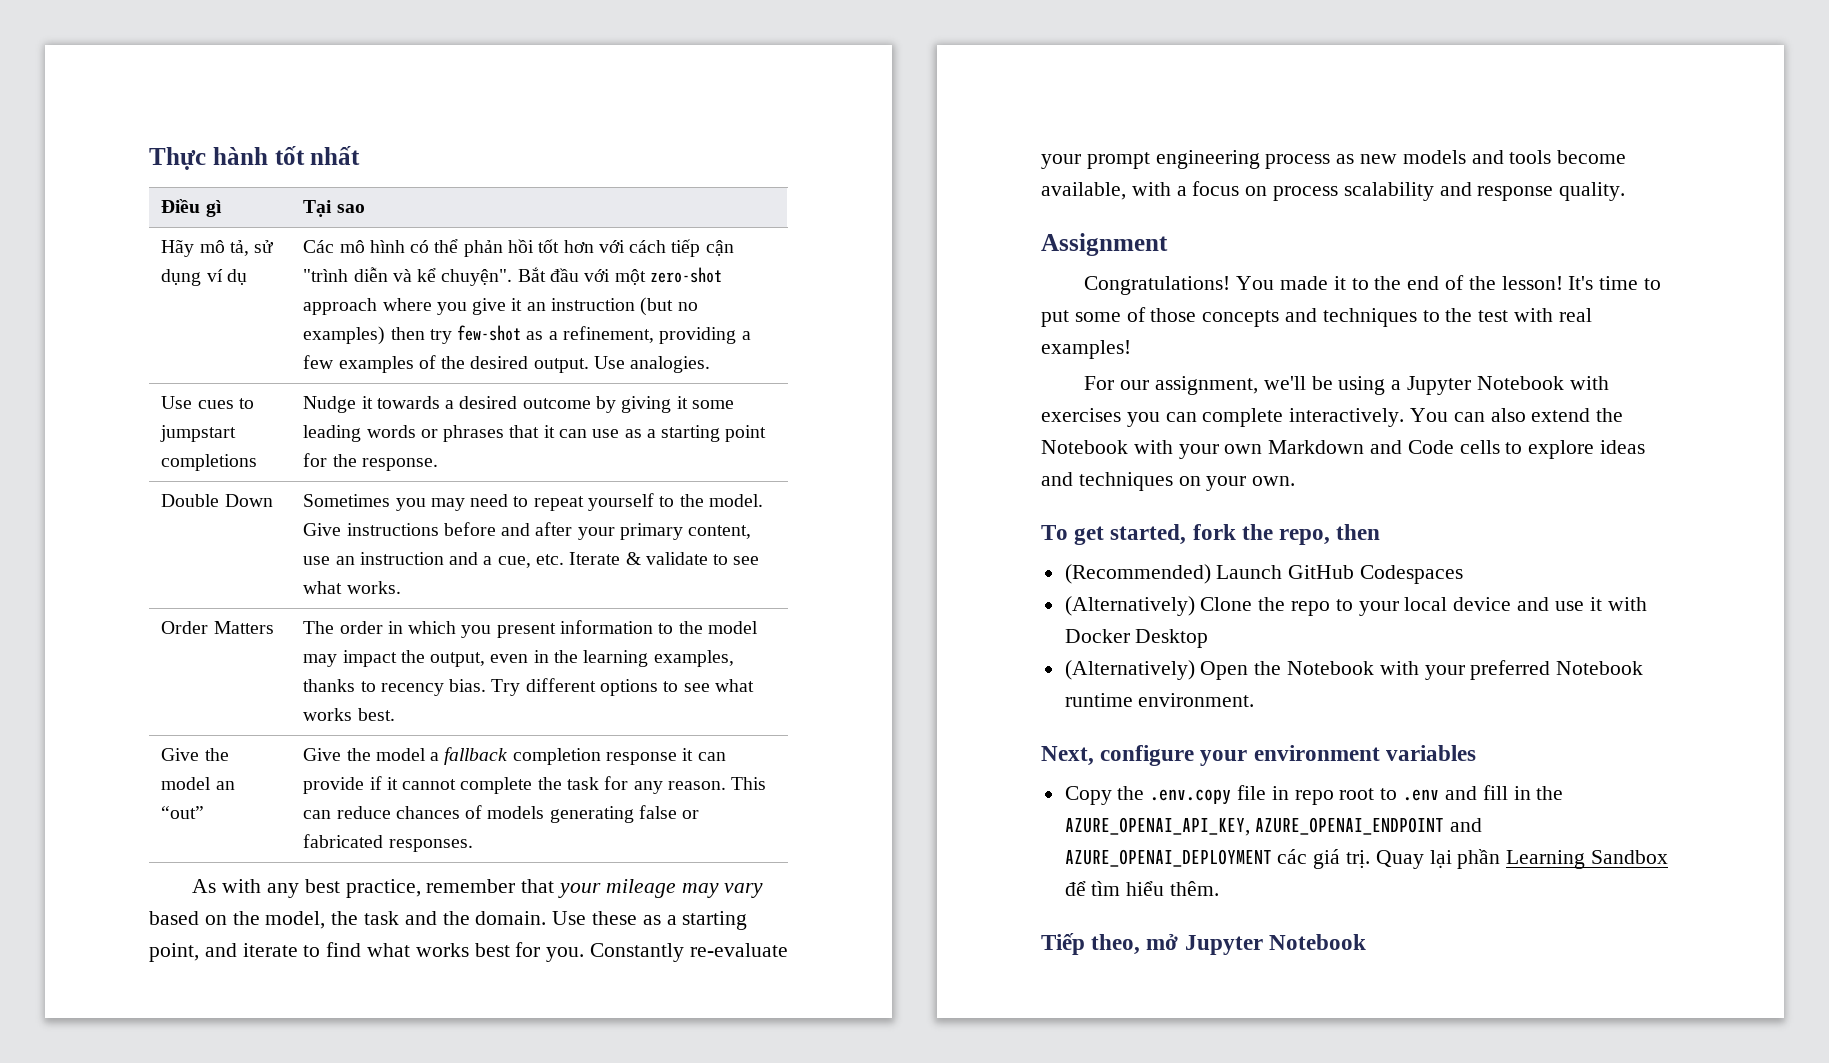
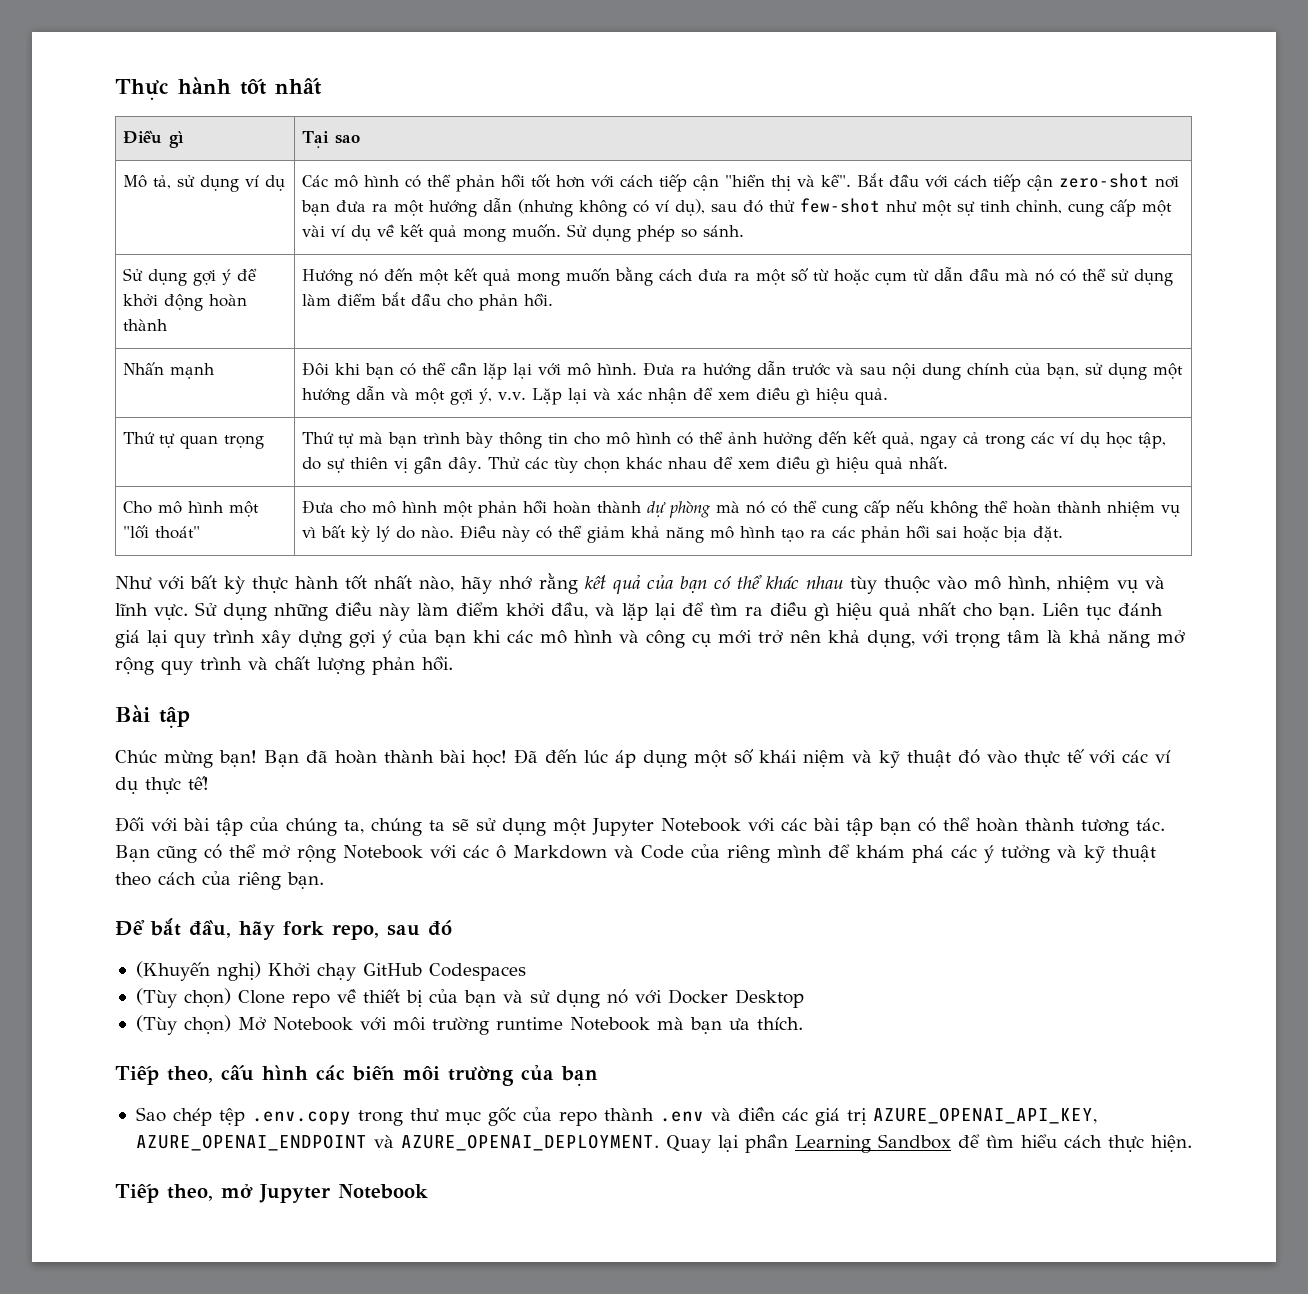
- Hãy mô tả, sử dụng ví dụ
+ Mô tả, sử dụng ví dụ
- Các mô hình có thể phản hồi tốt hơn với cách tiếp cận "trình diễn và kể chuyện". Bắt đầu với một zero-shot approach where you give it an instruction (but no examples) then try few-shot as a refinement, providing a few examples of the desired output. Use analogies.
- Use cues to jumpstart completions | Nudge it towards a desired outcome by giving it some leading words or phrases that it can use as a starting point for the response.
- Double Down | Sometimes you may need to repeat yourself to the model. Give instructions before and after your primary content, use an instruction and a cue, etc. Iterate & validate to see what works.
- Order Matters | The order in which you present information to the model may impact the output, even in the learning examples, thanks to recency bias. Try different options to see what works best.
- Give the model an “out” | Give the model a fallback completion response it can provide if it cannot complete the task for any reason. This can reduce chances of models generating false or fabricated responses.
- As with any best practice, remember that your mileage may vary based on the model, the task and the domain. Use these as a starting point, and iterate to find what works best for you. Constantly re-evaluate your prompt engineering process as new models and tools become available, with a focus on process scalability and response quality.
- Assignment
- Congratulations! You made it to the end of the lesson! It's time to put some of those concepts and techniques to the test with real examples!
- For our assignment, we'll be using a Jupyter Notebook with exercises you can complete interactively. You can also extend the Notebook with your own Markdown and Code cells to explore ideas and techniques on your own.
- To get started, fork the repo, then
- (Recommended) Launch GitHub Codespaces
- (Alternatively) Clone the repo to your local device and use it with Docker Desktop
- (Alternatively) Open the Notebook with your preferred Notebook runtime environment.
- Next, configure your environment variables
- Copy the .env.copy file in repo root to .env and fill in the AZURE_OPENAI_API_KEY, AZURE_OPENAI_ENDPOINT and AZURE_OPENAI_DEPLOYMENT các giá trị.
+ Các mô hình có thể phản hồi tốt hơn với cách tiếp cận "hiển thị và kể". Bắt đầu với cách tiếp cận zero-shot nơi bạn đưa ra một hướng dẫn (nhưng không có ví dụ), sau đó thử few-shot như một sự tinh chỉnh, cung cấp một vài ví dụ về kết quả mong muốn. Sử dụng phép so sánh.
+ Sử dụng gợi ý để khởi động hoàn thành | Hướng nó đến một kết quả mong muốn bằng cách đưa ra một số từ hoặc cụm từ dẫn đầu mà nó có thể sử dụng làm điểm bắt đầu cho phản hồi.
+ Nhấn mạnh | Đôi khi bạn có thể cần lặp lại với mô hình. Đưa ra hướng dẫn trước và sau nội dung chính của bạn, sử dụng một hướng dẫn và một gợi ý, v.v. Lặp lại và xác nhận để xem điều gì hiệu quả.
+ Thứ tự quan trọng | Thứ tự mà bạn trình bày thông tin cho mô hình có thể ảnh hưởng đến kết quả, ngay cả trong các ví dụ học tập, do sự thiên vị gần đây. Thử các tùy chọn khác nhau để xem điều gì hiệu quả nhất.
+ Cho mô hình một "lối thoát" | Đưa cho mô hình một phản hồi hoàn thành dự phòng mà nó có thể cung cấp nếu không thể hoàn thành nhiệm vụ vì bất kỳ lý do nào. Điều này có thể giảm khả năng mô hình tạo ra các phản hồi sai hoặc bịa đặt.
+ Như với bất kỳ thực hành tốt nhất nào, hãy nhớ rằng kết quả của bạn có thể khác nhau tùy thuộc vào mô hình, nhiệm vụ và lĩnh vực. Sử dụng những điều này làm điểm khởi đầu, và lặp lại để tìm ra điều gì hiệu quả nhất cho bạn. Liên tục đánh giá lại quy trình xây dựng gợi ý của bạn khi các mô hình và công cụ mới trở nên khả dụng, với trọng tâm là khả năng mở rộng quy trình và chất lượng phản hồi.
+ Bài tập
+ Chúc mừng bạn! Bạn đã hoàn thành bài học! Đã đến lúc áp dụng một số khái niệm và kỹ thuật đó vào thực tế với các ví dụ thực tế!
+ Đối với bài tập của chúng ta, chúng ta sẽ sử dụng một Jupyter Notebook với các bài tập bạn có thể hoàn thành tương tác. Bạn cũng có thể mở rộng Notebook với các ô Markdown và Code của riêng mình để khám phá các ý tưởng và kỹ thuật theo cách của riêng bạn.
+ Để bắt đầu, hãy fork repo, sau đó
+ (Khuyến nghị) Khởi chạy GitHub Codespaces
+ (Tùy chọn) Clone repo về thiết bị của bạn và sử dụng nó với Docker Desktop
+ (Tùy chọn) Mở Notebook với môi trường runtime Notebook mà bạn ưa thích.
+ Tiếp theo, cấu hình các biến môi trường của bạn
+ Sao chép tệp .env.copy trong thư mục gốc của repo thành .env và điền các giá trị AZURE_OPENAI_API_KEY, AZURE_OPENAI_ENDPOINT và AZURE_OPENAI_DEPLOYMENT.
- Quay lại phần Learning Sandbox để tìm hiểu thêm.
+ Quay lại phần Learning Sandbox để tìm hiểu cách thực hiện.

